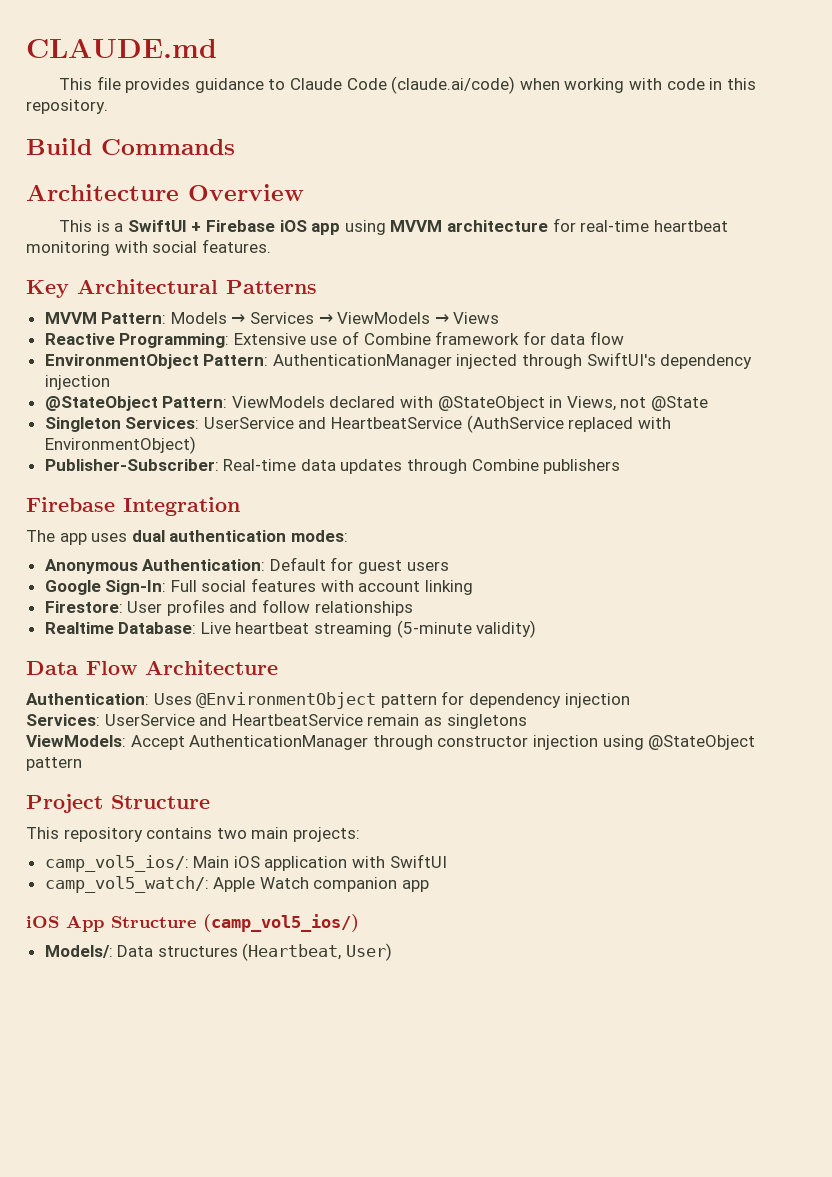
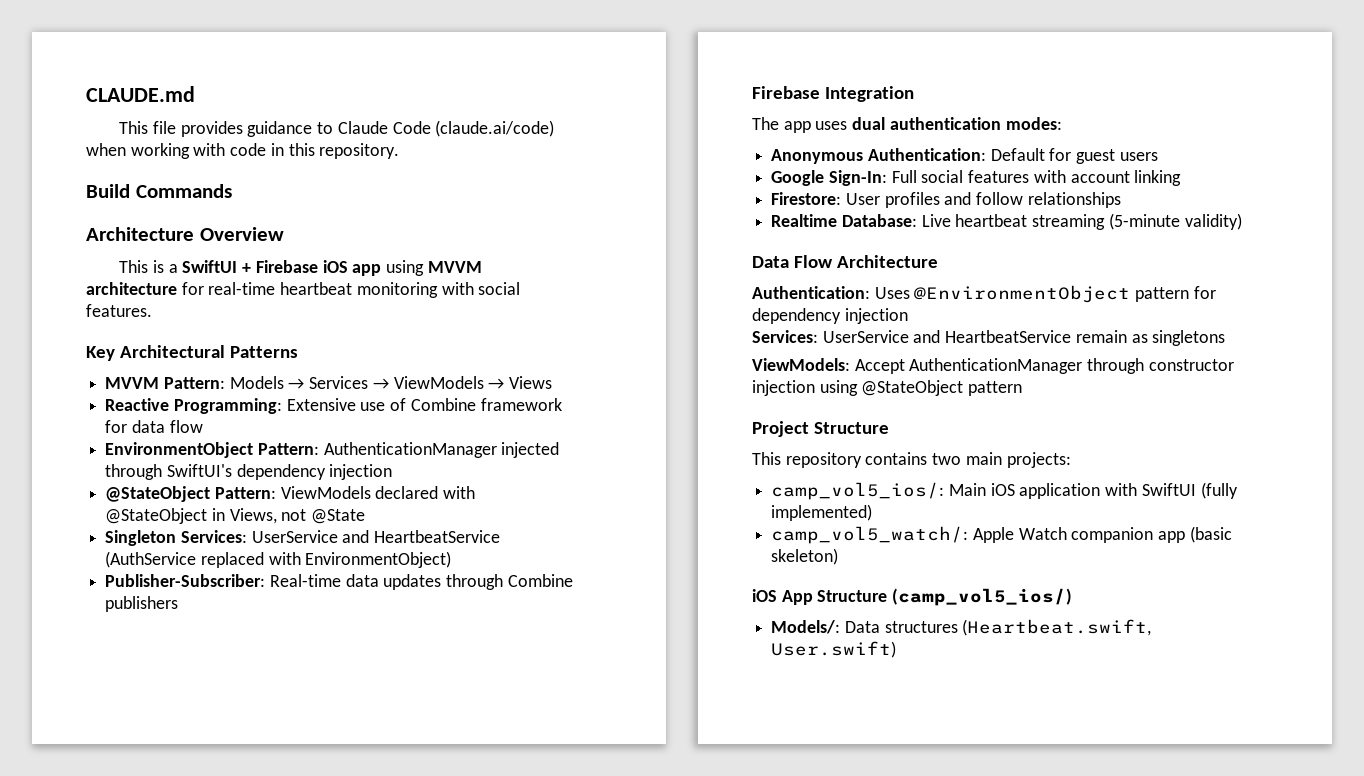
- camp_vol5_ios/: Main iOS application with SwiftUI
+ camp_vol5_ios/: Main iOS application with SwiftUI (fully implemented)
- camp_vol5_watch/: Apple Watch companion app
+ camp_vol5_watch/: Apple Watch companion app (basic skeleton)
- Models/: Data structures (Heartbeat, User)
+ Models/: Data structures (Heartbeat.swift, User.swift)

